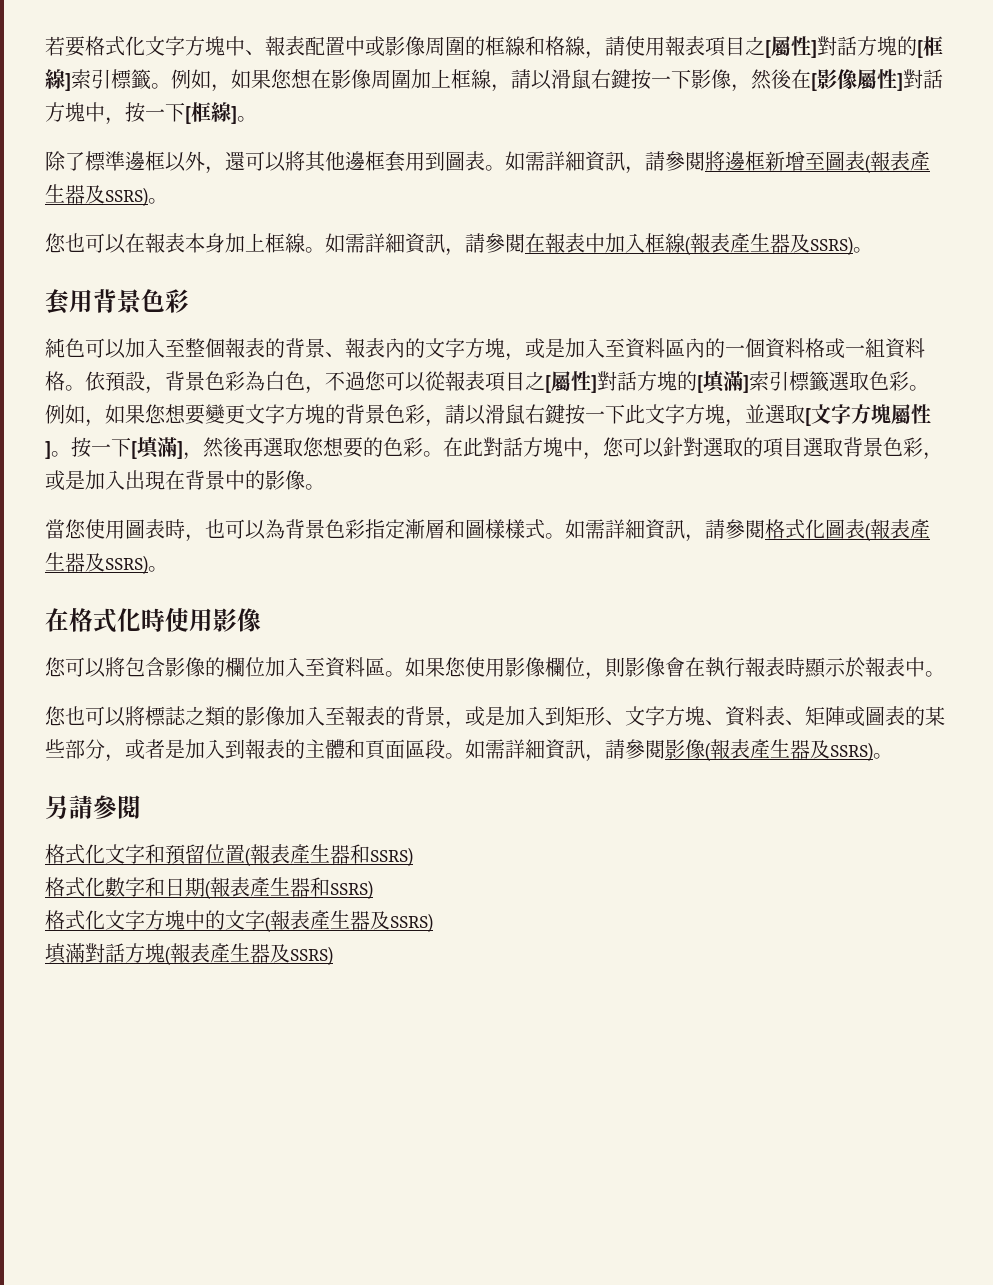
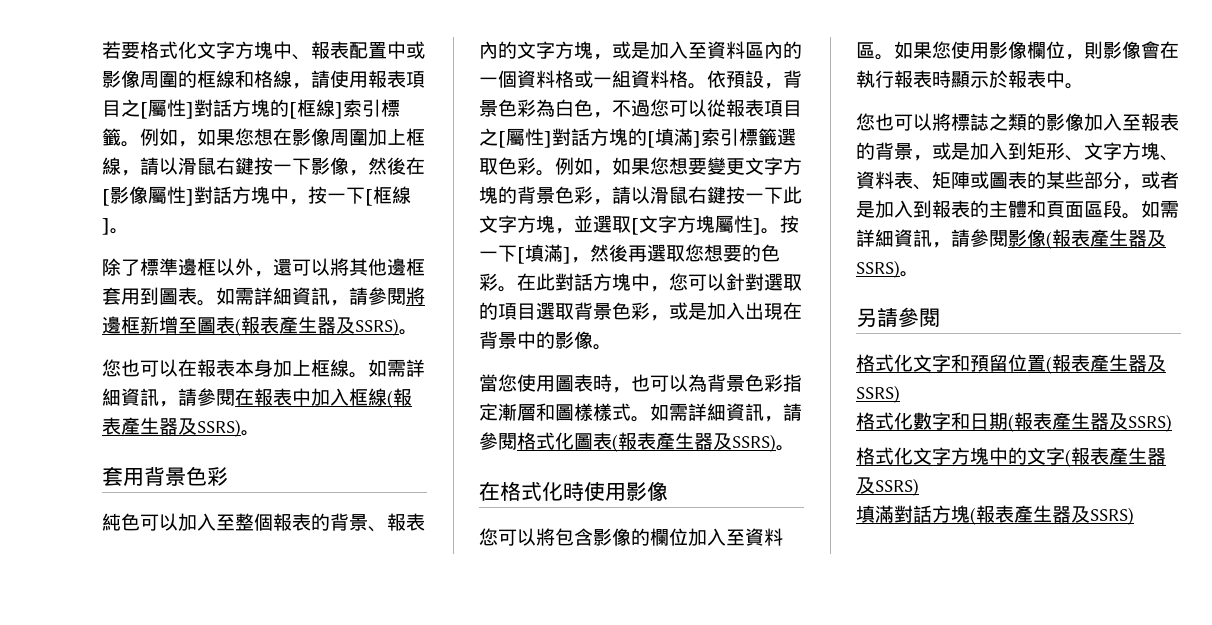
- 格式化文字和預留位置(報表產生器和SSRS)
+ 格式化文字和預留位置(報表產生器及SSRS)
- 格式化數字和日期(報表產生器和SSRS)
+ 格式化數字和日期(報表產生器及SSRS)

